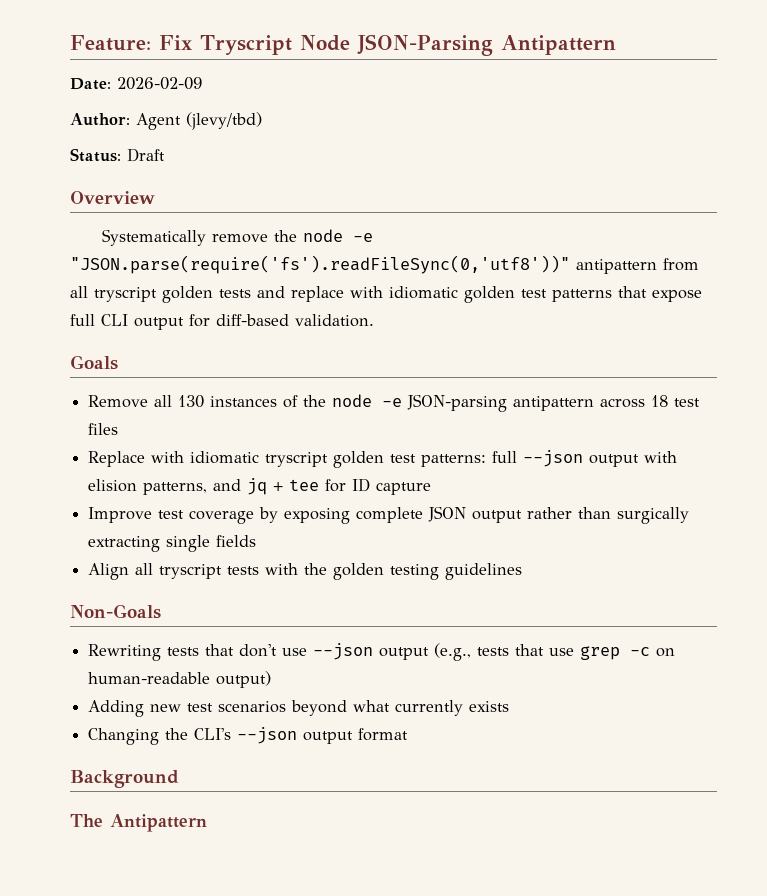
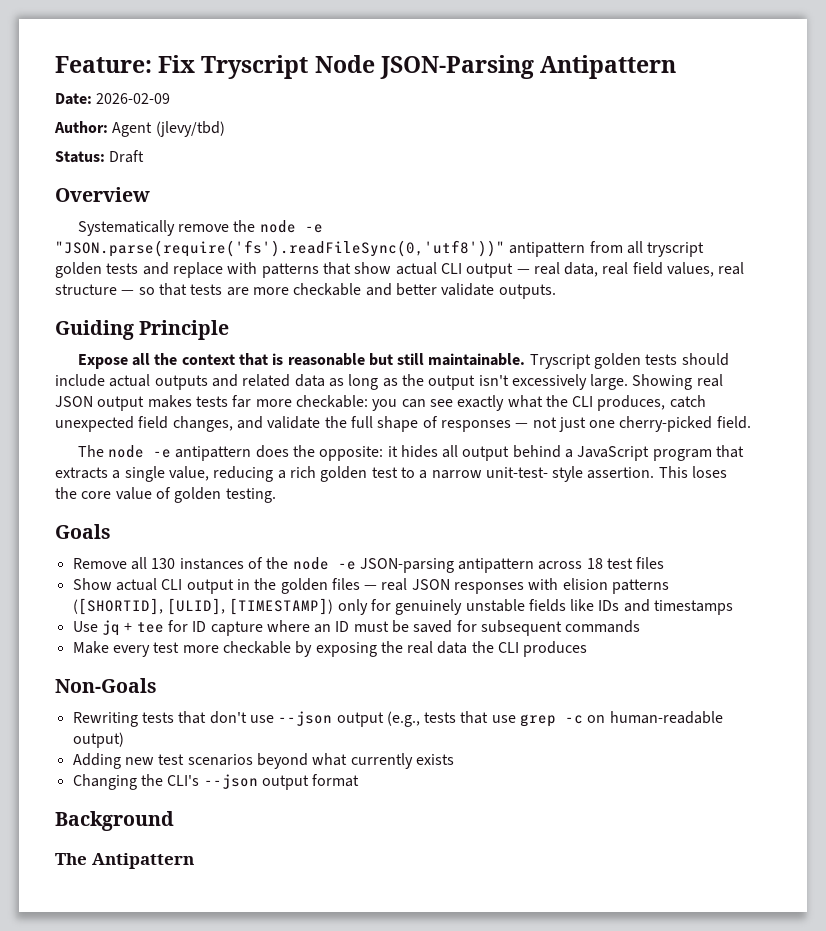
- Systematically remove the node -e "JSON.parse(require('fs').readFileSync(0,'utf8'))" antipattern from all tryscript golden tests and replace with idiomatic golden test patterns that expose full CLI output for diff-based validation.
+ Systematically remove the node -e "JSON.parse(require('fs').readFileSync(0,'utf8'))" antipattern from all tryscript golden tests and replace with patterns that show actual CLI output — real data, real field values, real structure — so that tests are more checkable and better validate outputs.
+ Guiding Principle
+ Expose all the context that is reasonable but still maintainable. Tryscript golden tests should include actual outputs and related data as long as the output isn't excessively large. Showing real JSON output makes tests far more checkable: you can see exactly what the CLI produces, catch unexpected field changes, and validate the full shape of responses — not just one cherry-picked field.
+ The node -e antipattern does the opposite: it hides all output behind a JavaScript program that extracts a single value, reducing a rich golden test to a narrow unit-test- style assertion. This loses the core value of golden testing.
- Replace with idiomatic tryscript golden test patterns: full --json output with elision patterns, and jq + tee for ID capture
- Improve test coverage by exposing complete JSON output rather than surgically extracting single fields
- Align all tryscript tests with the golden testing guidelines
+ Show actual CLI output in the golden files — real JSON responses with elision patterns ([SHORTID], [ULID], [TIMESTAMP]) only for genuinely unstable fields like IDs and timestamps
+ Use jq + tee for ID capture where an ID must be saved for subsequent commands
+ Make every test more checkable by exposing the real data the CLI produces

